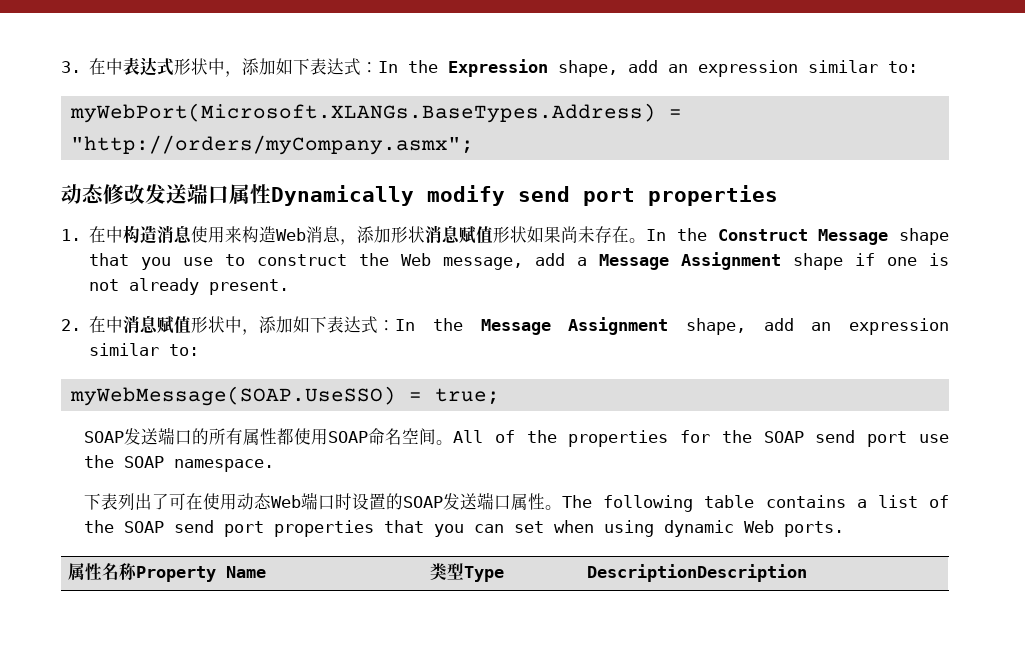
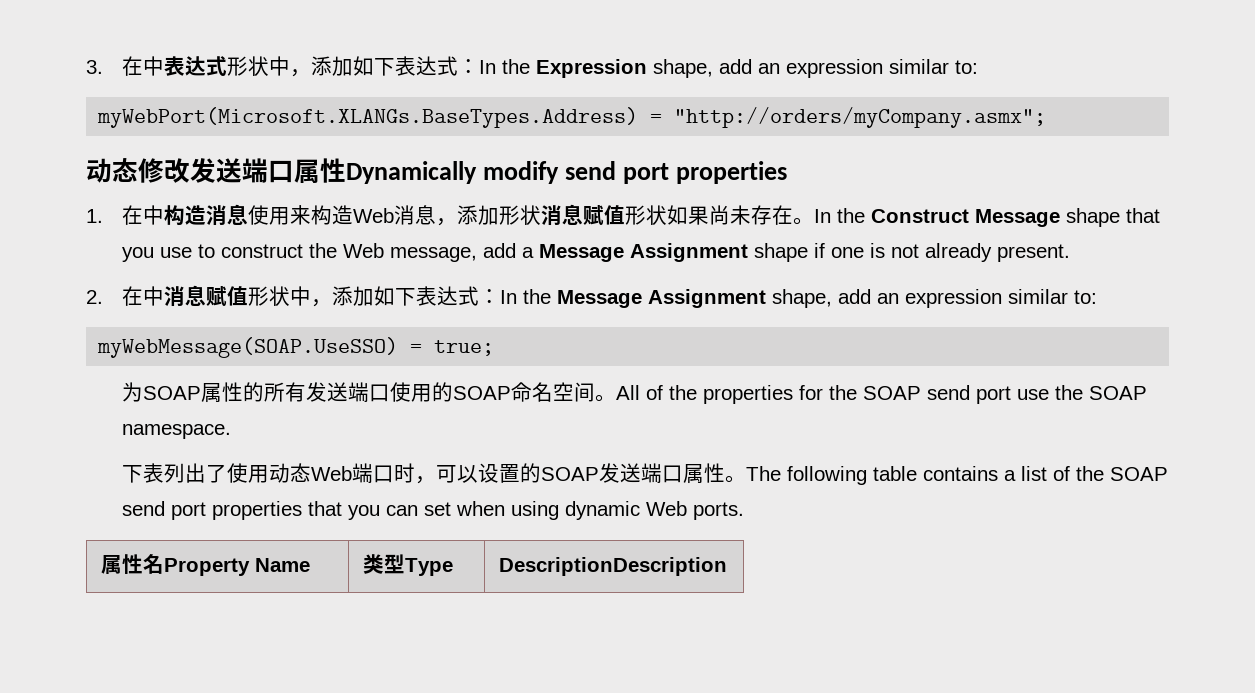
- SOAP发送端口的所有属性都使用SOAP命名空间。
+ 为SOAP属性的所有发送端口使用的SOAP命名空间。
- 下表列出了可在使用动态Web端口时设置的SOAP发送端口属性。
+ 下表列出了使用动态Web端口时，可以设置的SOAP发送端口属性。
- 属性名称Property Name | 类型Type | DescriptionDescription
+ 属性名Property Name | 类型Type | DescriptionDescription

